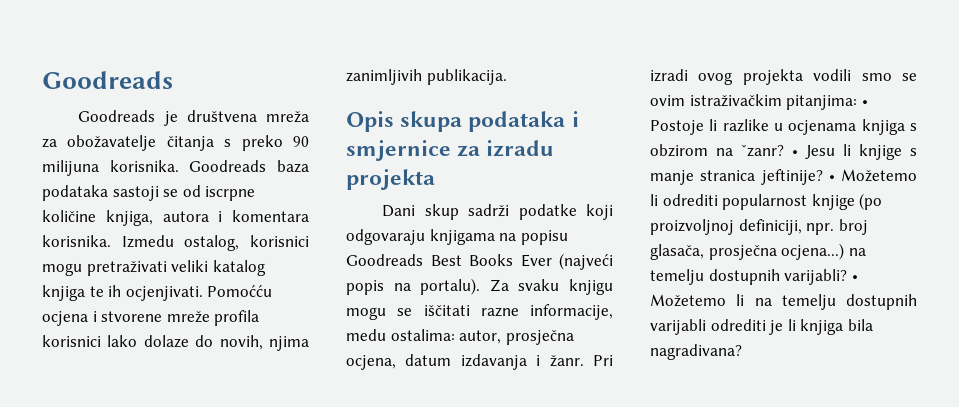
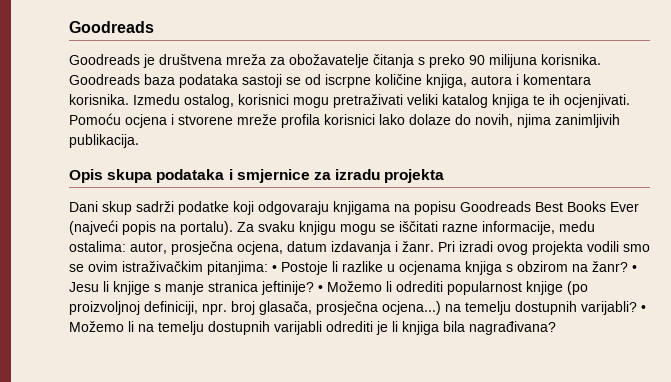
- Pomoćću ocjena i stvorene mreže profila korisnici lako dolaze do novih, njima zanimljivih publikacija.
+ Pomoću ocjena i stvorene mreže profila korisnici lako dolaze do novih, njima zanimljivih publikacija.
- Pri izradi ovog projekta vodili smo se ovim istraživačkim pitanjima: • Postoje li razlike u ocjenama knjiga s obzirom na ˇzanr?
+ Pri izradi ovog projekta vodili smo se ovim istraživačkim pitanjima: • Postoje li razlike u ocjenama knjiga s obzirom na žanr?
- • Možetemo li odrediti popularnost knjige (po proizvoljnoj definiciji, npr. broj glasača, prosječna ocjena...) na temelju dostupnih varijabli?
+ • Možemo li odrediti popularnost knjige (po proizvoljnoj definiciji, npr. broj glasača, prosječna ocjena...) na temelju dostupnih varijabli?
- • Možetemo li na temelju dostupnih varijabli odrediti je li knjiga bila nagradivana?
+ • Možemo li na temelju dostupnih varijabli odrediti je li knjiga bila nagrađivana?

